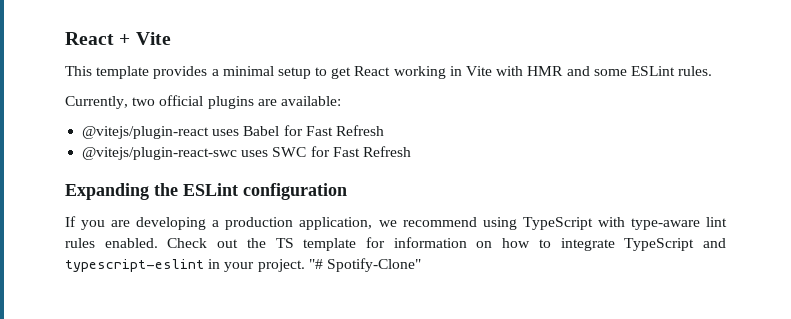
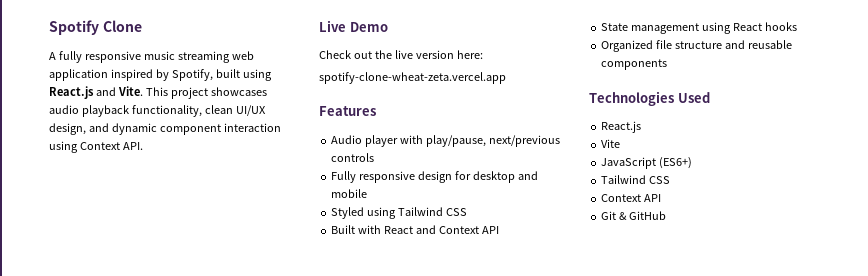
- React + Vite
- This template provides a minimal setup to get React working in Vite with HMR and some ESLint rules.
- Currently, two official plugins are available:
- @vitejs/plugin-react uses Babel for Fast Refresh
- @vitejs/plugin-react-swc uses SWC for Fast Refresh
- Expanding the ESLint configuration
- If you are developing a production application, we recommend using TypeScript with type-aware lint rules enabled. Check out the TS template for information on how to integrate TypeScript and typescript-eslint in your project. "# Spotify-Clone"
+ Spotify Clone
+ A fully responsive music streaming web application inspired by Spotify, built using React.js and Vite. This project showcases audio playback functionality, clean UI/UX design, and dynamic component interaction using Context API.
+ Live Demo
+ Check out the live version here:
+ spotify-clone-wheat-zeta.vercel.app
+ Features
+ Audio player with play/pause, next/previous controls
+ Fully responsive design for desktop and mobile
+ Styled using Tailwind CSS
+ Built with React and Context API
+ State management using React hooks
+ Organized file structure and reusable components
+ Technologies Used
+ React.js
+ Vite
+ JavaScript (ES6+)
+ Tailwind CSS
+ Context API
+ Git & GitHub

